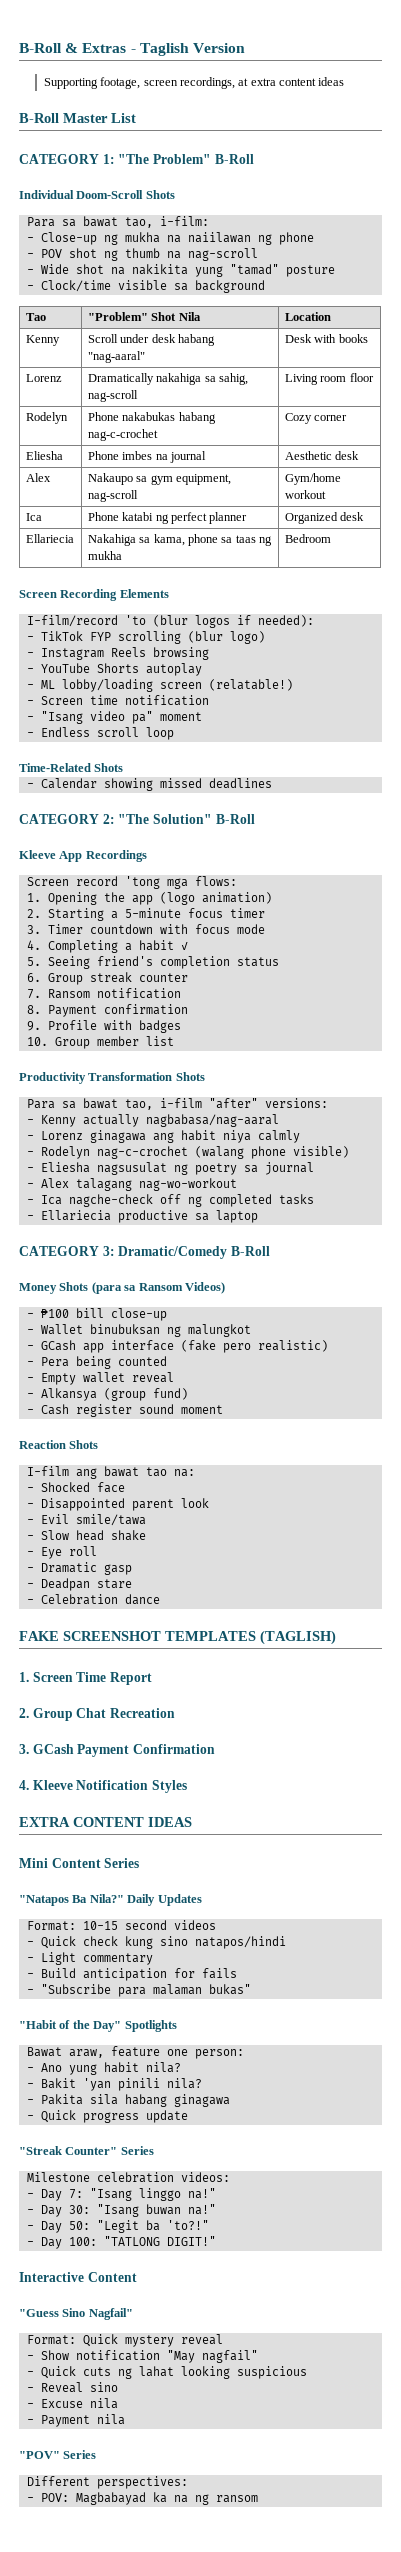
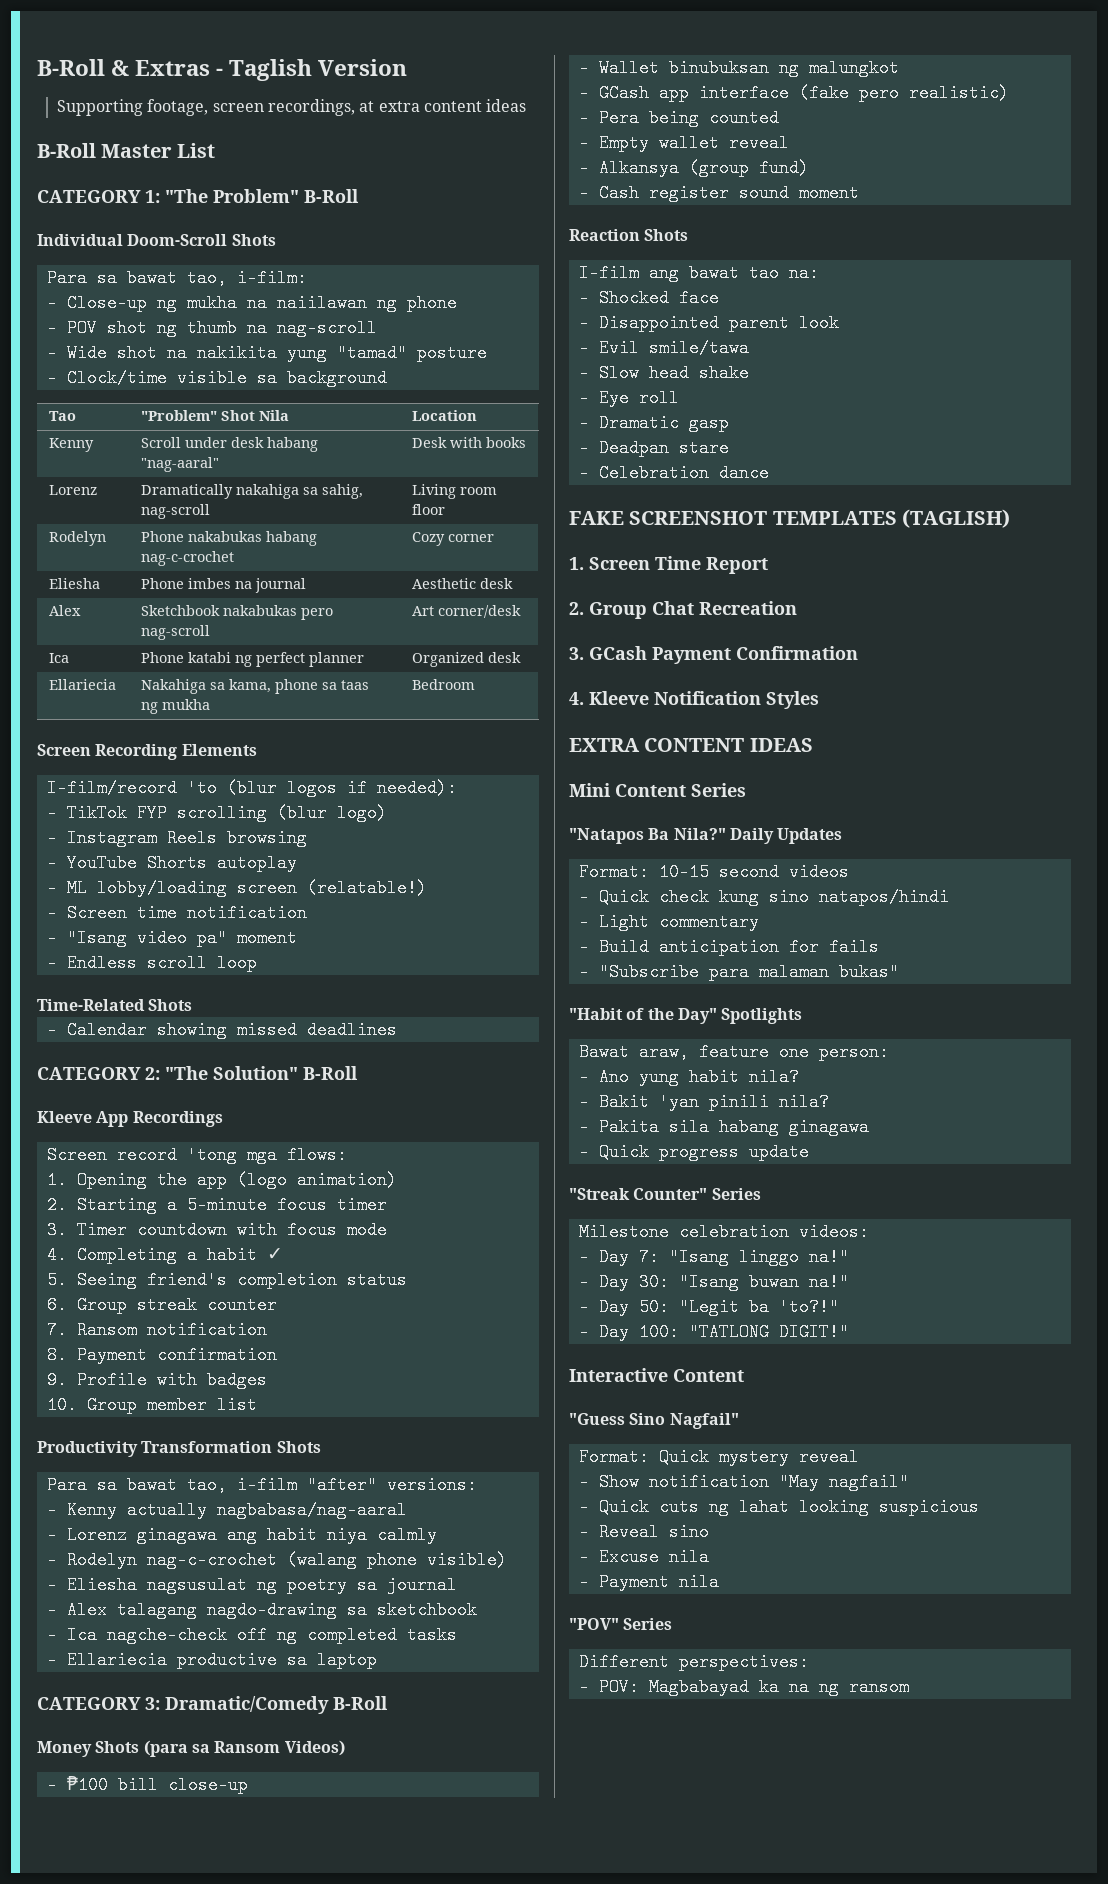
- Alex | Nakaupo sa gym equipment, nag-scroll | Gym/home workout
+ Alex | Sketchbook nakabukas pero nag-scroll | Art corner/desk
- - Alex talagang nag-wo-workout
+ - Alex talagang nagdo-drawing sa sketchbook

